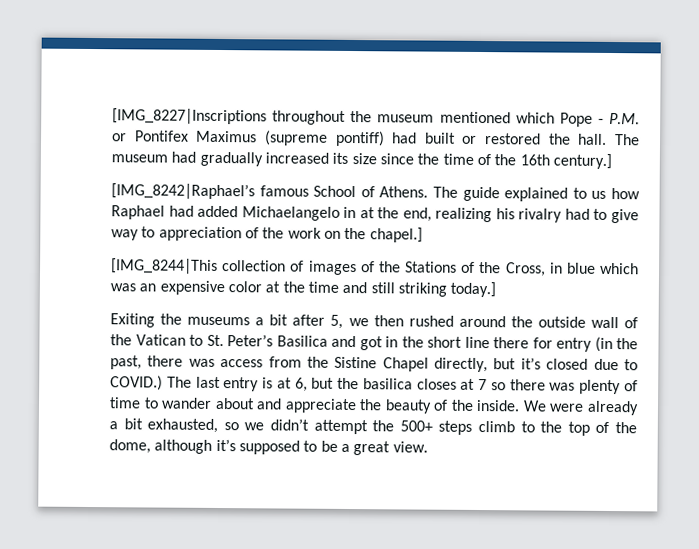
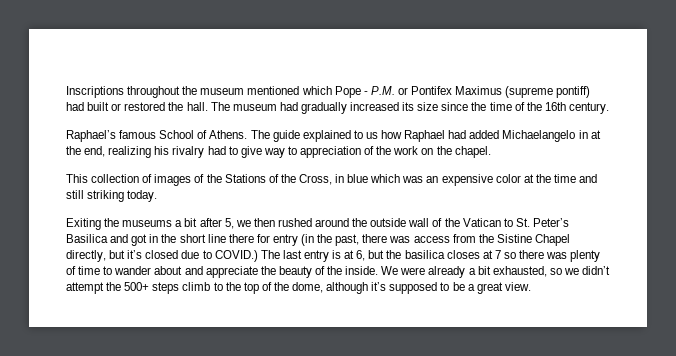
- [IMG_8227|Inscriptions throughout the museum mentioned which Pope - P.M. or Pontifex Maximus (supreme pontiff) had built or restored the hall.
+ Inscriptions throughout the museum mentioned which Pope - P.M. or Pontifex Maximus (supreme pontiff) had built or restored the hall.
- The museum had gradually increased its size since the time of the 16th century.]
- [IMG_8242|Raphael’s famous School of Athens.
+ The museum had gradually increased its size since the time of the 16th century.
+ Raphael’s famous School of Athens.
- The guide explained to us how Raphael had added Michaelangelo in at the end, realizing his rivalry had to give way to appreciation of the work on the chapel.]
- [IMG_8244|This collection of images of the Stations of the Cross, in blue which was an expensive color at the time and still striking today.]
+ The guide explained to us how Raphael had added Michaelangelo in at the end, realizing his rivalry had to give way to appreciation of the work on the chapel.
+ This collection of images of the Stations of the Cross, in blue which was an expensive color at the time and still striking today.

